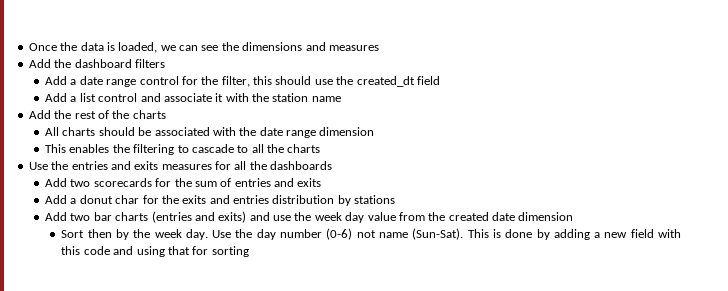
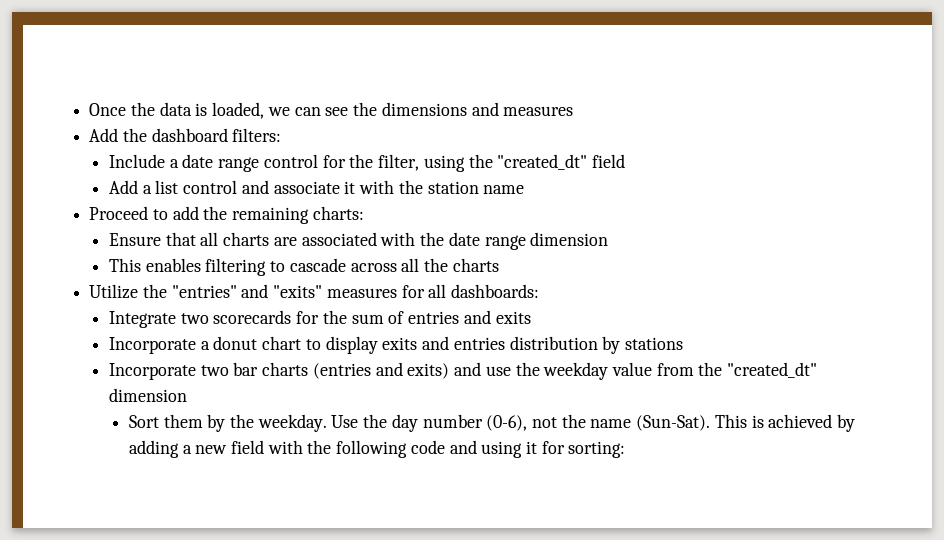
- Add the dashboard filters
- Add a date range control for the filter, this should use the created_dt field
+ Add the dashboard filters:
+ Include a date range control for the filter, using the "created_dt" field
- Add the rest of the charts
- All charts should be associated with the date range dimension
+ Proceed to add the remaining charts:
+ Ensure that all charts are associated with the date range dimension
- This enables the filtering to cascade to all the charts
+ This enables filtering to cascade across all the charts
- Use the entries and exits measures for all the dashboards
- Add two scorecards for the sum of entries and exits
+ Utilize the "entries" and "exits" measures for all dashboards:
+ Integrate two scorecards for the sum of entries and exits
- Add a donut char for the exits and entries distribution by stations
+ Incorporate a donut chart to display exits and entries distribution by stations
- Add two bar charts (entries and exits) and use the week day value from the created date dimension
+ Incorporate two bar charts (entries and exits) and use the weekday value from the "created_dt" dimension
- Sort then by the week day.
+ Sort them by the weekday.
- Use the day number (0-6) not name (Sun-Sat).
+ Use the day number (0-6), not the name (Sun-Sat).
- This is done by adding a new field with this code and using that for sorting
+ This is achieved by adding a new field with the following code and using it for sorting:

